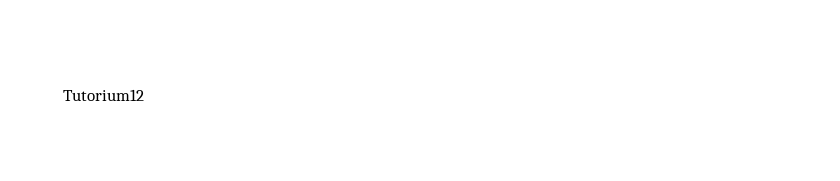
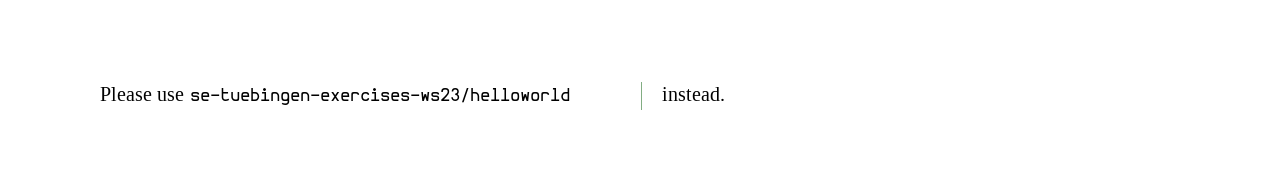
- Tutorium12
+ Please use se-tuebingen-exercises-ws23/helloworld instead.

